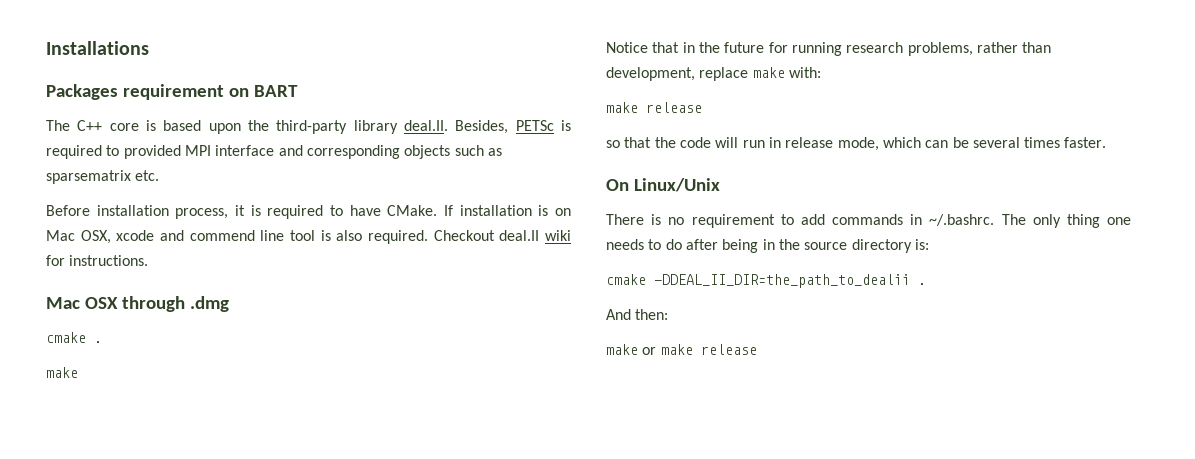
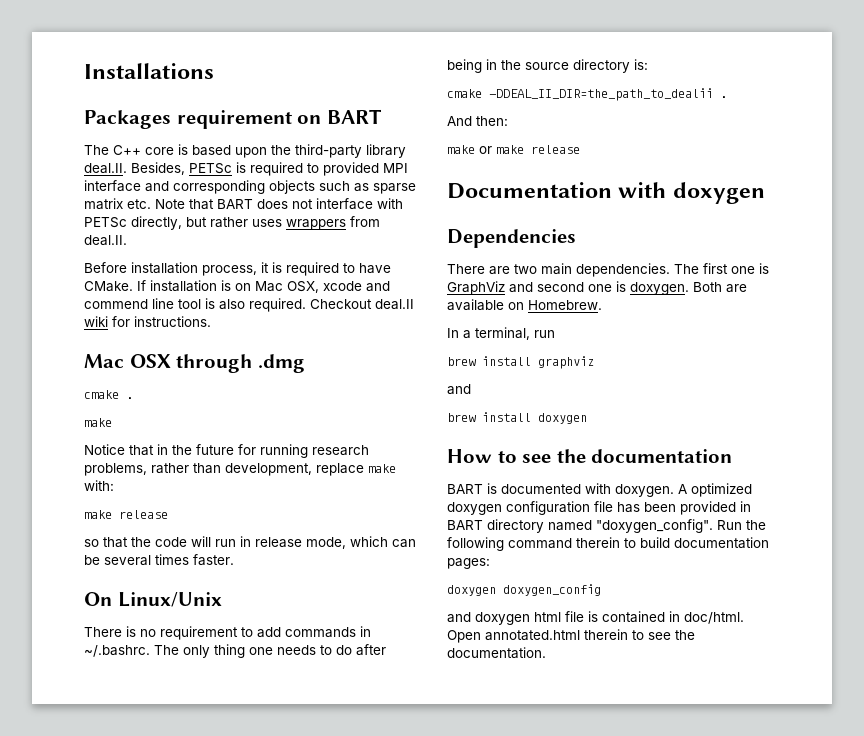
- The C++ core is based upon the third-party library deal.II. Besides, PETSc is required to provided MPI interface and corresponding objects such as sparsematrix etc.
+ The C++ core is based upon the third-party library deal.II. Besides, PETSc is required to provided MPI interface and corresponding objects such as sparse matrix etc. Note that BART does not interface with PETSc directly, but rather uses wrappers from deal.II.
+ Documentation with doxygen
+ Dependencies
+ There are two main dependencies. The first one is GraphViz and second one is doxygen. Both are available on Homebrew.
+ In a terminal, run
+ brew install graphviz
+ and
+ brew install doxygen
+ How to see the documentation
+ BART is documented with doxygen. A optimized doxygen configuration file has been provided in BART directory named "doxygen_config". Run the following command therein to build documentation pages:
+ doxygen doxygen_config
+ and doxygen html file is contained in doc/html. Open annotated.html therein to see the documentation.

